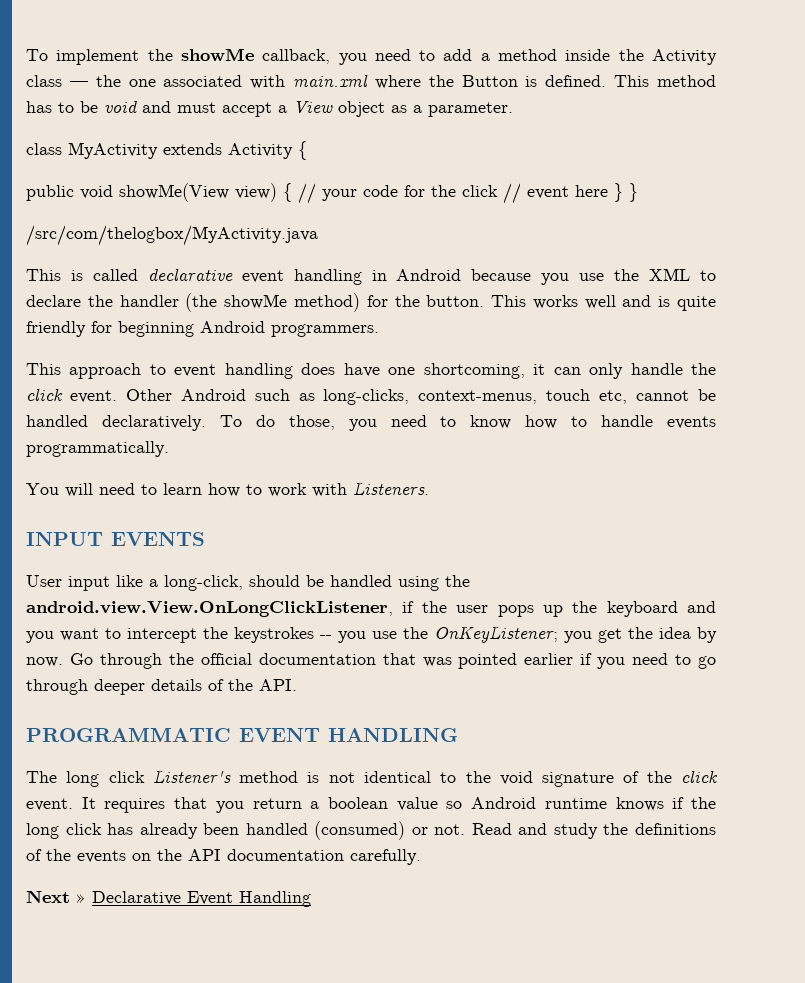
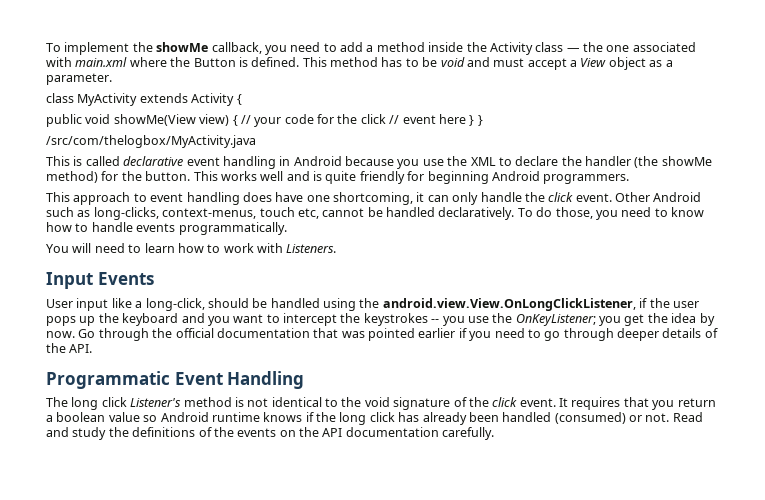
- INPUT EVENTS
+ Input Events
- PROGRAMMATIC EVENT HANDLING
+ Programmatic Event Handling
- Next » Declarative Event Handling

